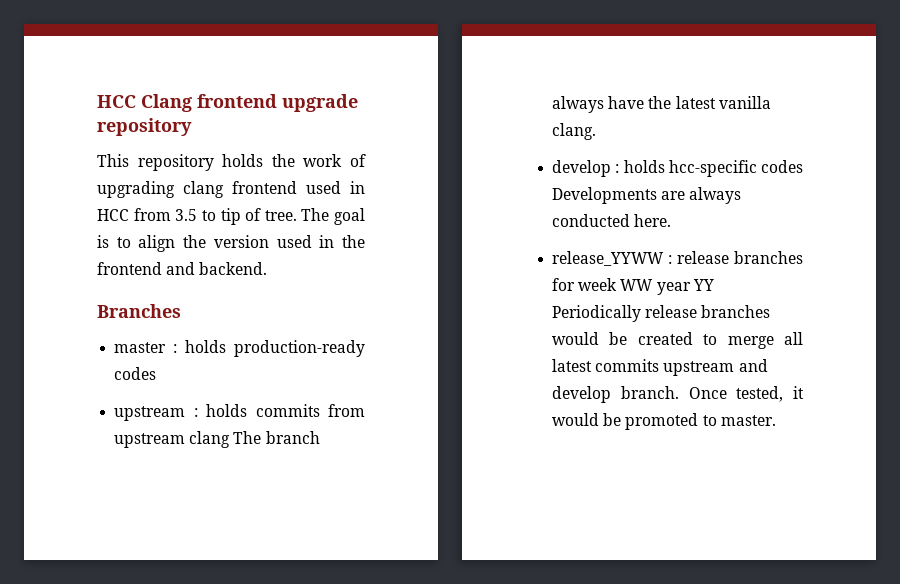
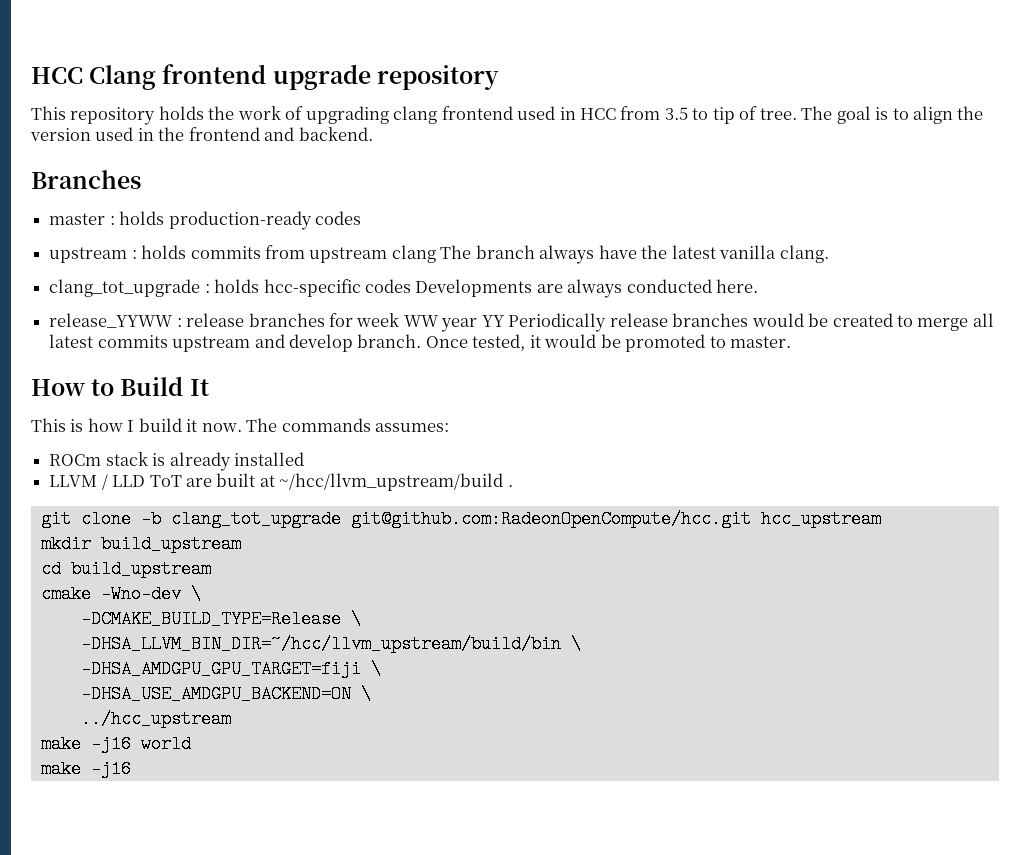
- develop : holds hcc-specific codes Developments are always conducted here.
+ clang_tot_upgrade : holds hcc-specific codes Developments are always conducted here.
+ How to Build It
+ This is how I build it now. The commands assumes:
+ ROCm stack is already installed
+ LLVM / LLD ToT are built at ~/hcc/llvm_upstream/build .
+ git clone -b clang_tot_upgrade git@github.com:RadeonOpenCompute/hcc.git hcc_upstream
+ mkdir build_upstream
+ cd build_upstream
+ cmake -Wno-dev \
+ -DCMAKE_BUILD_TYPE=Release \
+ -DHSA_LLVM_BIN_DIR=~/hcc/llvm_upstream/build/bin \
+ -DHSA_AMDGPU_GPU_TARGET=fiji \
+ -DHSA_USE_AMDGPU_BACKEND=ON \
+ ../hcc_upstream
+ make -j16 world
+ make -j16

